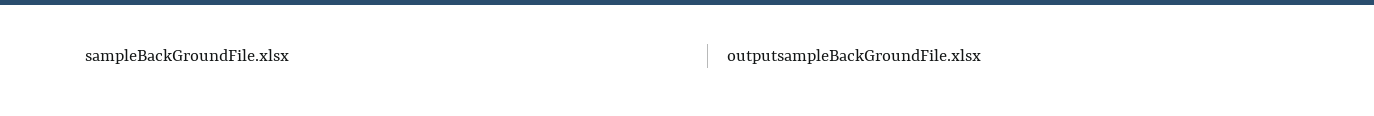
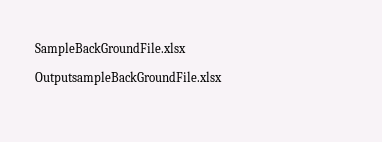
- sampleBackGroundFile.xlsx
- outputsampleBackGroundFile.xlsx
+ SampleBackGroundFile.xlsx
+ OutputsampleBackGroundFile.xlsx

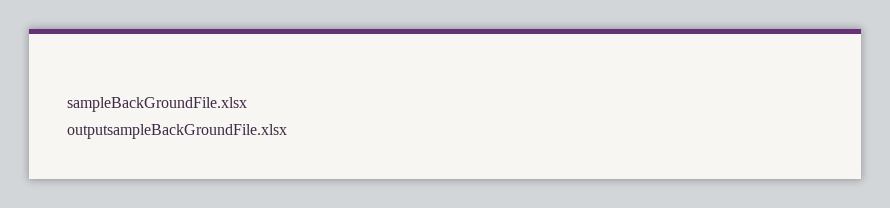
- SampleBackGroundFile.xlsx
- OutputsampleBackGroundFile.xlsx
+ sampleBackGroundFile.xlsx
+ outputsampleBackGroundFile.xlsx

